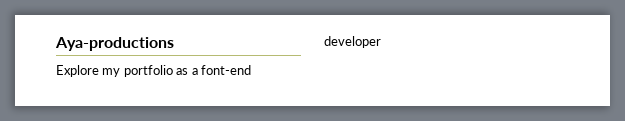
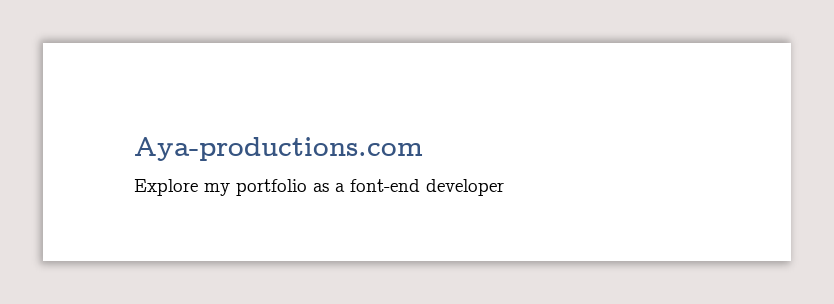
- Aya-productions
+ Aya-productions.com

